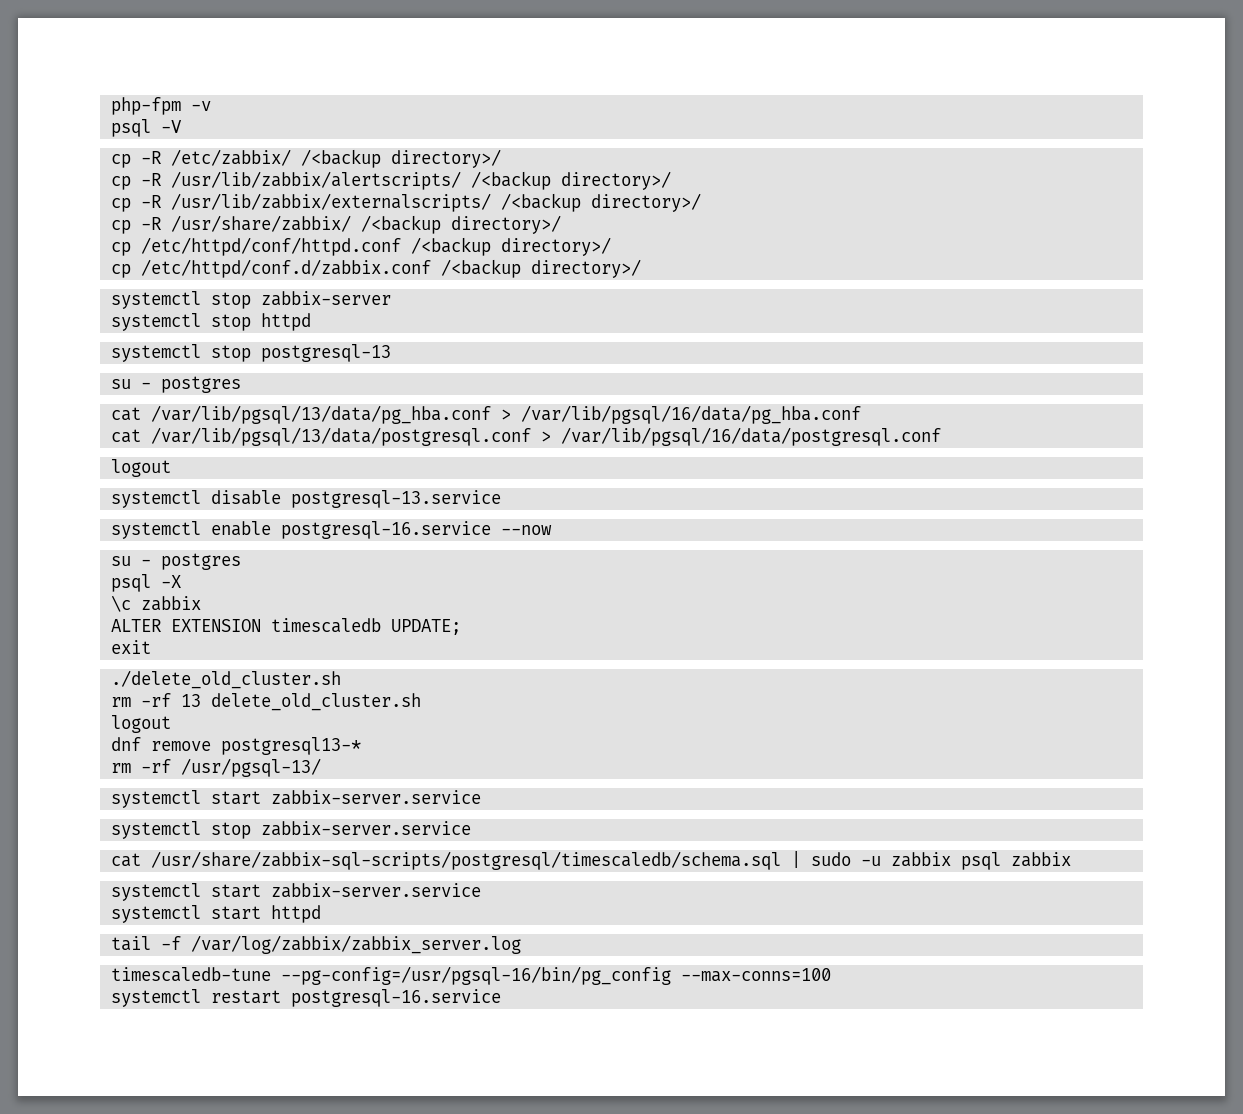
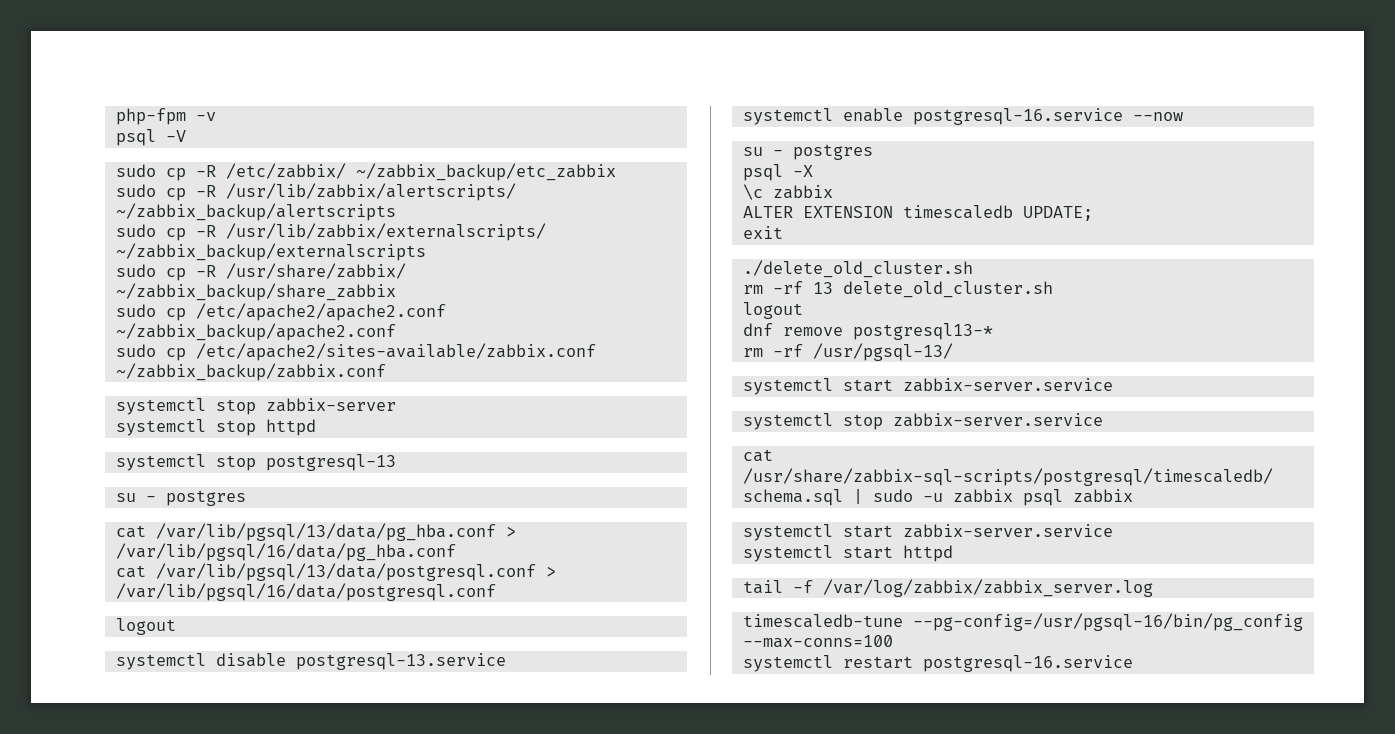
- cp -R /etc/zabbix/ /<backup directory>/
- cp -R /usr/lib/zabbix/alertscripts/ /<backup directory>/
- cp -R /usr/lib/zabbix/externalscripts/ /<backup directory>/
- cp -R /usr/share/zabbix/ /<backup directory>/
- cp /etc/httpd/conf/httpd.conf /<backup directory>/
- cp /etc/httpd/conf.d/zabbix.conf /<backup directory>/
+ sudo cp -R /etc/zabbix/ ~/zabbix_backup/etc_zabbix
+ sudo cp -R /usr/lib/zabbix/alertscripts/ ~/zabbix_backup/alertscripts
+ sudo cp -R /usr/lib/zabbix/externalscripts/ ~/zabbix_backup/externalscripts
+ sudo cp -R /usr/share/zabbix/ ~/zabbix_backup/share_zabbix
+ sudo cp /etc/apache2/apache2.conf ~/zabbix_backup/apache2.conf
+ sudo cp /etc/apache2/sites-available/zabbix.conf ~/zabbix_backup/zabbix.conf

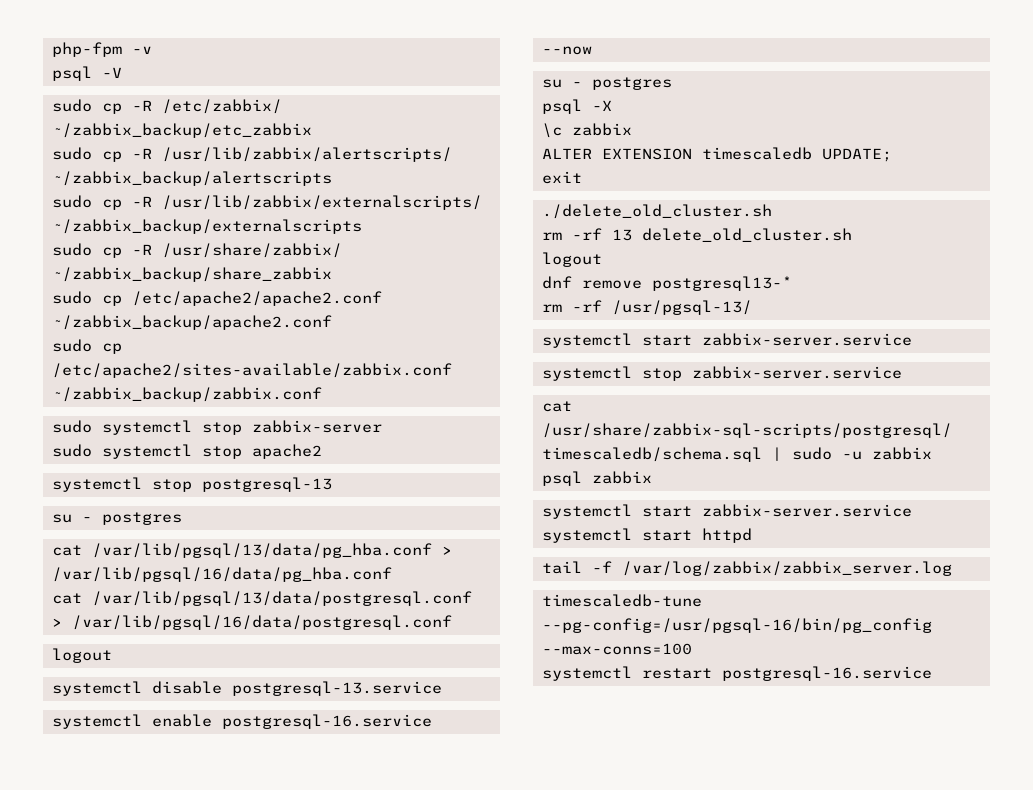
- systemctl stop zabbix-server
+ sudo systemctl stop zabbix-server
- systemctl stop httpd
+ sudo systemctl stop apache2

